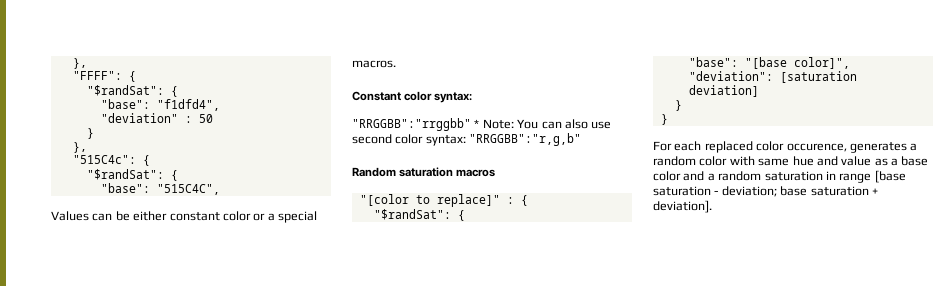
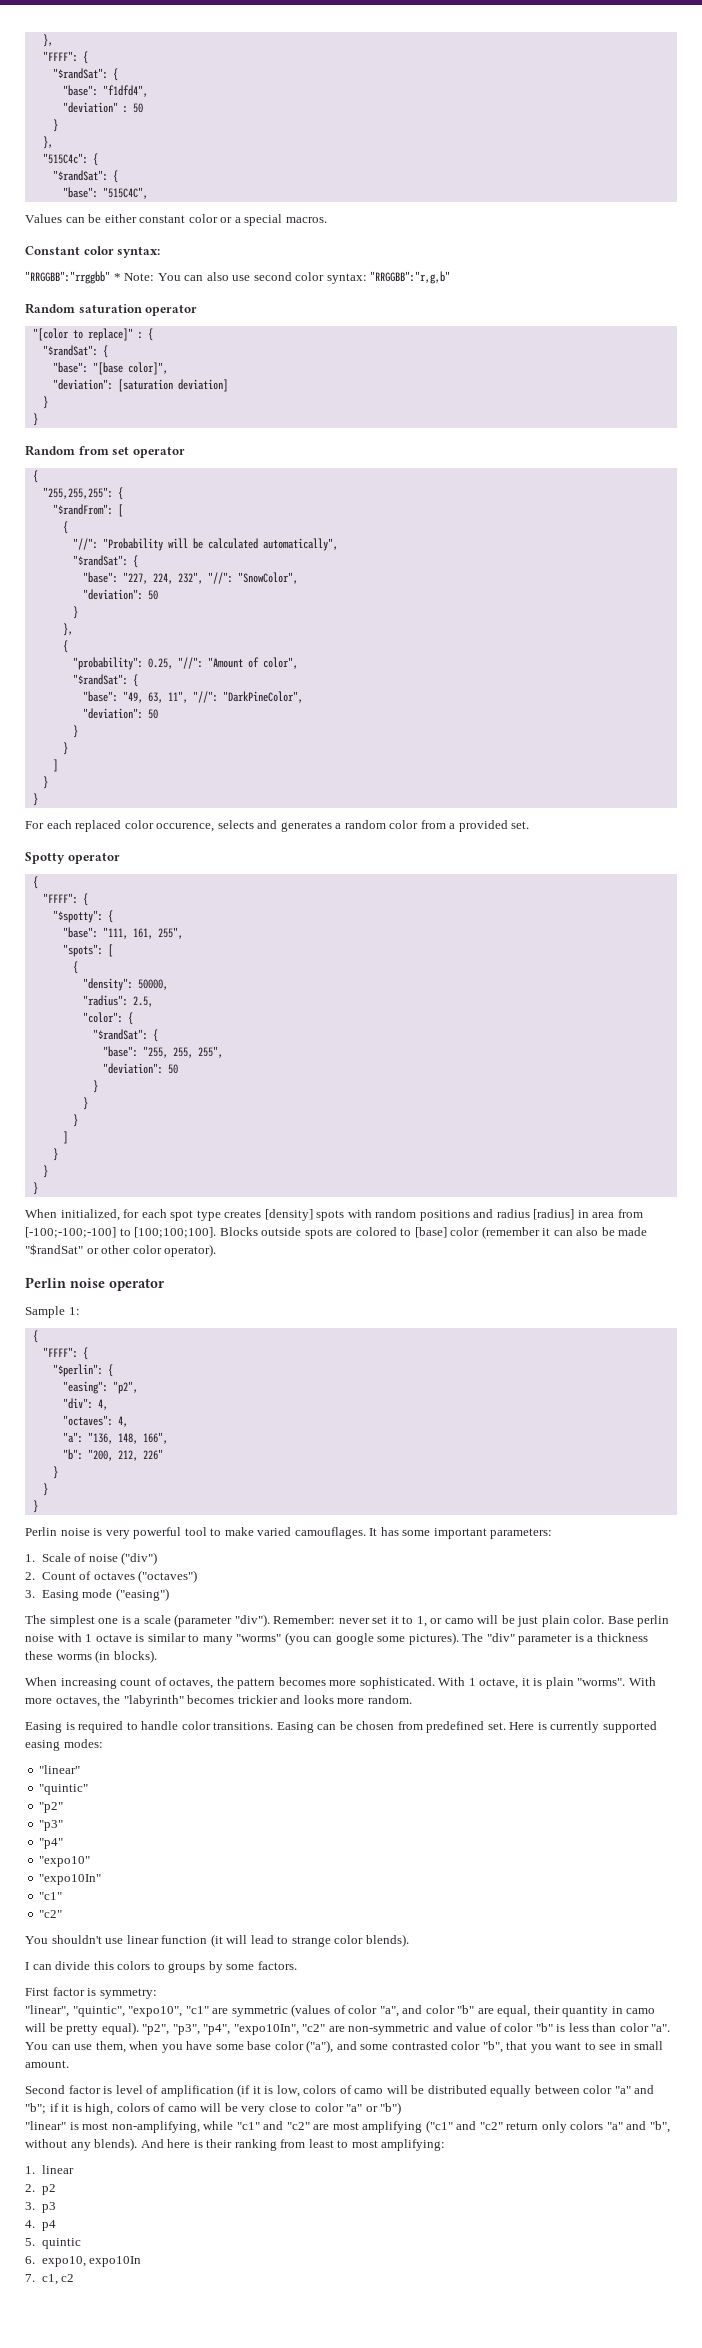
- Random saturation macros
+ Random saturation operator
+ Random from set operator
+ {
+ "255,255,255": {
+ "$randFrom": [
+ {
+ "//": "Probability will be calculated automatically",
+ "$randSat": {
+ "base": "227, 224, 232", "//": "SnowColor",
+ "deviation": 50
+ }
+ },
+ {
+ "probability": 0.25, "//": "Amount of color",
+ "$randSat": {
+ "base": "49, 63, 11", "//": "DarkPineColor",
+ "deviation": 50
+ }
+ }
+ ]
+ }
+ }
- For each replaced color occurence, generates a random color with same hue and value as a base color and a random saturation in range [base saturation - deviation; base saturation + deviation].
+ For each replaced color occurence, selects and generates a random color from a provided set.
+ Spotty operator
+ {
+ "FFFF": {
+ "$spotty": {
+ "base": "111, 161, 255",
+ "spots": [
+ {
+ "density": 50000,
+ "radius": 2.5,
+ "color": {
+ "$randSat": {
+ "base": "255, 255, 255",
+ "deviation": 50
+ }
+ }
+ }
+ ]
+ }
+ }
+ }
+ When initialized, for each spot type creates [density] spots with random positions and radius [radius] in area from [-100;-100;-100] to [100;100;100]. Blocks outside spots are colored to [base] color (remember it can also be made "$randSat" or other color operator).
+ Perlin noise operator
+ Sample 1:
+ {
+ "FFFF": {
+ "$perlin": {
+ "easing": "p2",
+ "div": 4,
+ "octaves": 4,
+ "a": "136, 148, 166",
+ "b": "200, 212, 226"
+ }
+ }
+ }
+ Perlin noise is very powerful tool to make varied camouflages. It has some important parameters:
+ 1. Scale of noise ("div")
+ 2. Count of octaves ("octaves")
+ 3. Easing mode ("easing")
+ The simplest one is a scale (parameter "div"). Remember: never set it to 1, or camo will be just plain color. Base perlin noise with 1 octave is similar to many "worms" (you can google some pictures). The "div" parameter is a thickness these worms (in blocks).
+ When increasing count of octaves, the pattern becomes more sophisticated. With 1 octave, it is plain "worms". With more octaves, the "labyrinth" becomes trickier and looks more random.
+ Easing is required to handle color transitions. Easing can be chosen from predefined set. Here is currently supported easing modes:
+ "linear"
+ "quintic"
+ "p2"
+ "p3"
+ "p4"
+ "expo10"
+ "expo10In"
+ "c1"
+ "c2"
+ You shouldn't use linear function (it will lead to strange color blends).
+ I can divide this colors to groups by some factors.
+ First factor is symmetry:
+ "linear", "quintic", "expo10", "c1" are symmetric (values of color "a", and color "b" are equal, their quantity in camo will be pretty equal). "p2", "p3", "p4", "expo10In", "c2" are non-symmetric and value of color "b" is less than color "a". You can use them, when you have some base color ("a"), and some contrasted color "b", that you want to see in small amount.
+ Second factor is level of amplification (if it is low, colors of camo will be distributed equally between color "a" and "b"; if it is high, colors of camo will be very close to color "a" or "b")
+ "linear" is most non-amplifying, while "c1" and "c2" are most amplifying ("c1" and "c2" return only colors "a" and "b", without any blends). And here is their ranking from least to most amplifying:
+ 1. linear
+ 2. p2
+ 3. p3
+ 4. p4
+ 5. quintic
+ 6. expo10, expo10In
+ 7. c1, c2

